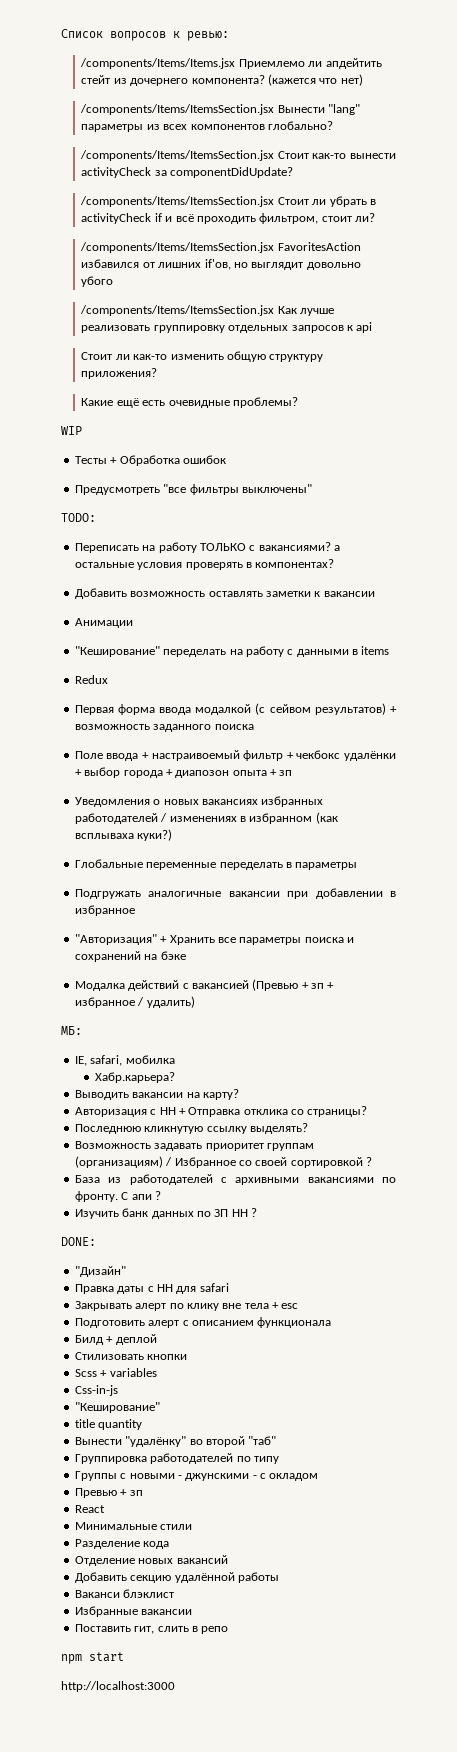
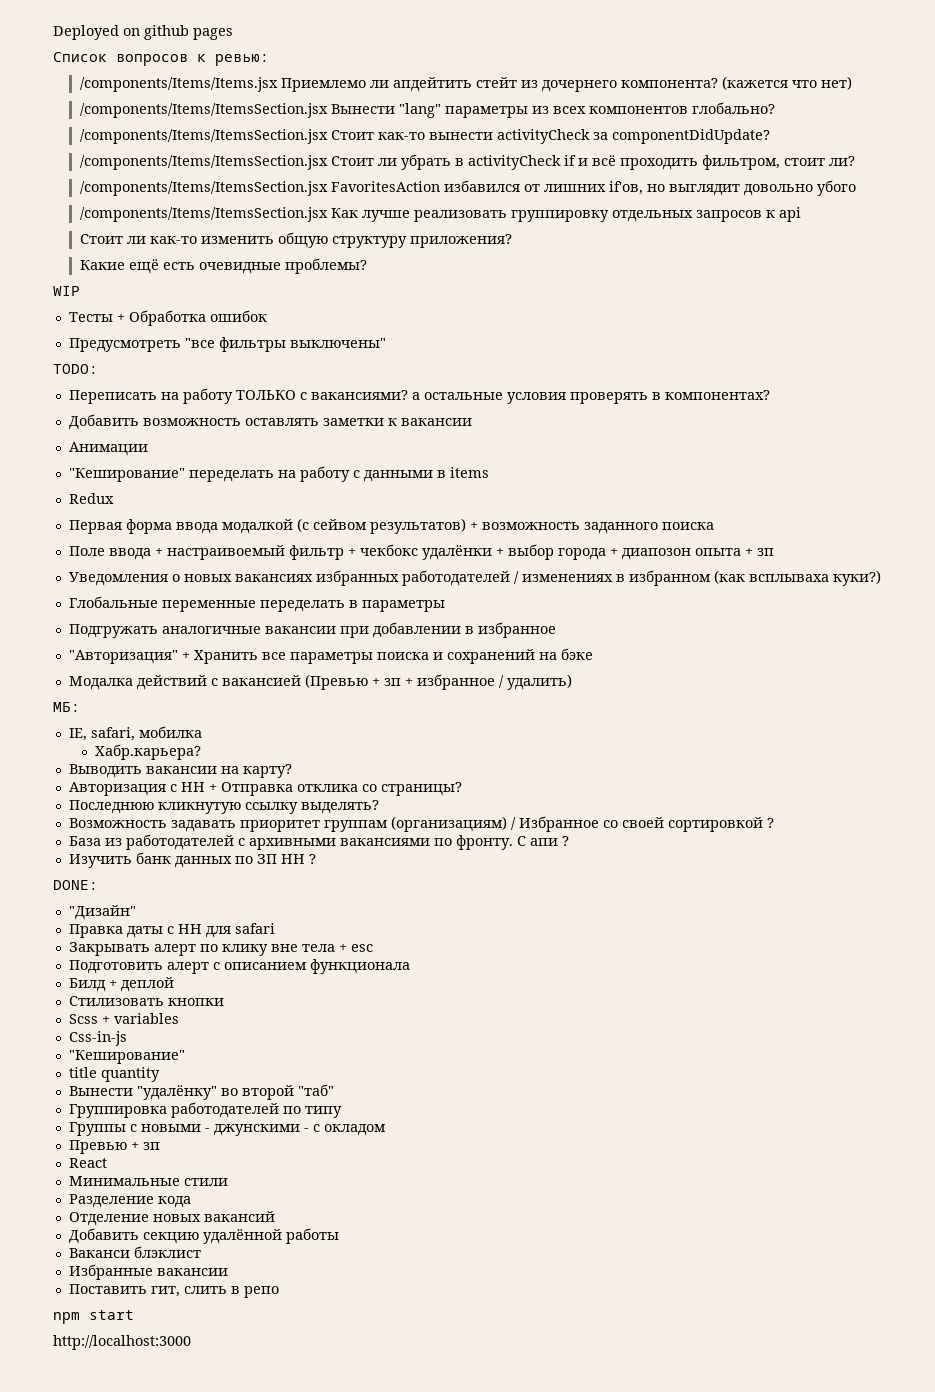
+ Deployed on github pages

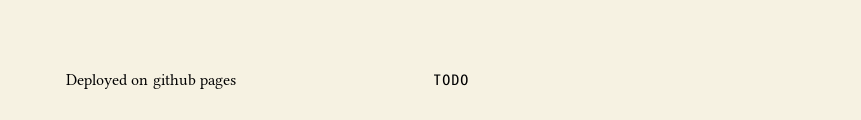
- Список вопросов к ревью:
- /components/Items/Items.jsx Приемлемо ли апдейтить стейт из дочернего компонента? (кажется что нет)
- /components/Items/ItemsSection.jsx Вынести "lang" параметры из всех компонентов глобально?
- /components/Items/ItemsSection.jsx Стоит как-то вынести activityCheck за componentDidUpdate?
- /components/Items/ItemsSection.jsx Стоит ли убрать в activityCheck if и всё проходить фильтром, стоит ли?
- /components/Items/ItemsSection.jsx FavoritesAction избавился от лишних if'ов, но выглядит довольно убого
- /components/Items/ItemsSection.jsx Как лучше реализовать группировку отдельных запросов к api
- Стоит ли как-то изменить общую структуру приложения?
- Какие ещё есть очевидные проблемы?
- WIP
- Тесты + Обработка ошибок
- Предусмотреть "все фильтры выключены"
- TODO:
- Переписать на работу ТОЛЬКО с вакансиями? а остальные условия проверять в компонентах?
- Добавить возможность оставлять заметки к вакансии
- Анимации
- "Кеширование" переделать на работу с данными в items
- Redux
- Первая форма ввода модалкой (с сейвом результатов) + возможность заданного поиска
- Поле ввода + настраивоемый фильтр + чекбокс удалёнки + выбор города + диапозон опыта + зп
- Уведомления о новых вакансиях избранных работодателей / изменениях в избранном (как всплываха куки?)
- Глобальные переменные переделать в параметры
- Подгружать аналогичные вакансии при добавлении в избранное
- "Авторизация" + Хранить все параметры поиска и сохранений на бэке
- Модалка действий с вакансией (Превью + зп + избранное / удалить)
- МБ:
- IE, safari, мобилка
- Хабр.карьера?
- Выводить вакансии на карту?
- Авторизация с HH + Отправка отклика со страницы?
- Последнюю кликнутую ссылку выделять?
- Возможность задавать приоритет группам (организациям) / Избранное со своей сортировкой ?
- База из работодателей с архивными вакансиями по фронту. С апи ?
- Изучить банк данных по ЗП HH ?
- DONE:
- "Дизайн"
- Правка даты с HH для safari
- Закрывать алерт по клику вне тела + esc
- Подготовить алерт с описанием функционала
- Билд + деплой
- Стилизовать кнопки
- Scss + variables
- Css-in-js
- "Кеширование"
- title quantity
- Вынести "удалёнку" во второй "таб"
- Группировка работодателей по типу
- Группы с новыми - джунскими - с окладом
- Превью + зп
- React
- Минимальные стили
- Разделение кода
- Отделение новых вакансий
- Добавить секцию удалённой работы
- Ваканси блэклист
- Избранные вакансии
- Поставить гит, слить в репо
- npm start
- http://localhost:3000
+ TODO

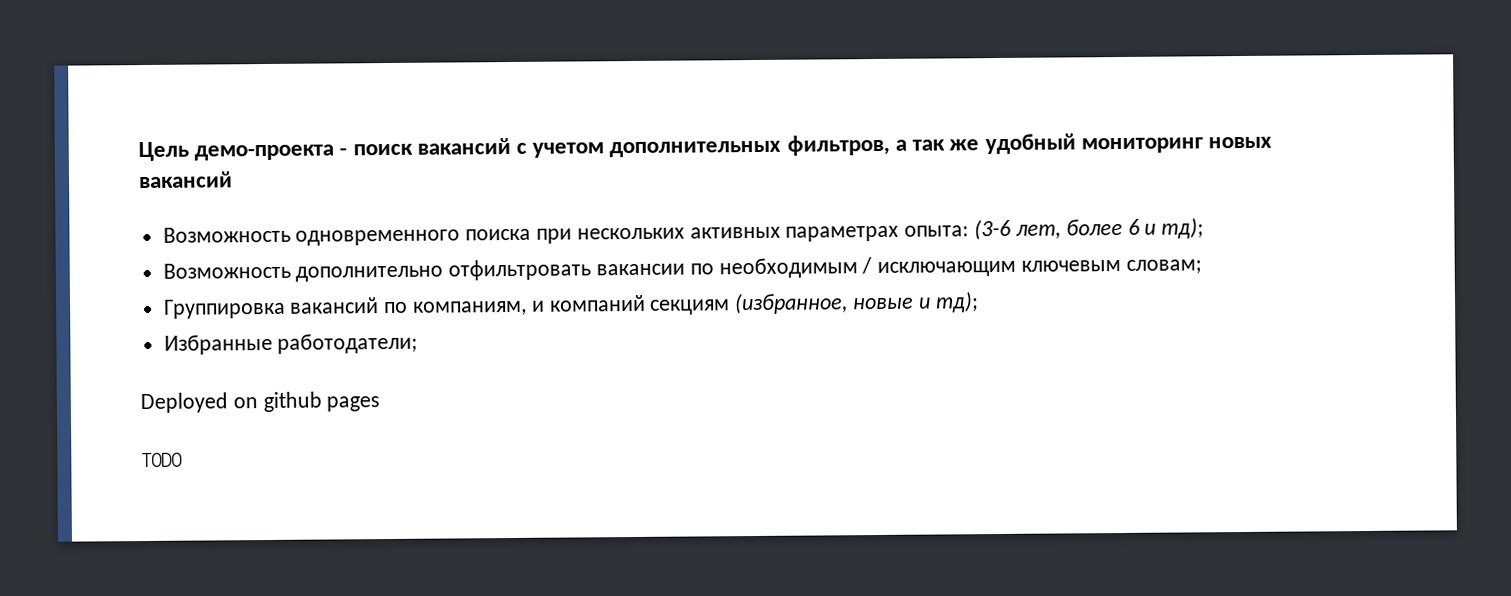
+ Цель демо-проекта - поиск вакансий с учетом дополнительных фильтров, а так же удобный мониторинг новых вакансий
+ Возможность одновременного поиска при нескольких активных параметрах опыта: (3-6 лет, более 6 и тд);
+ Возможность дополнительно отфильтровать вакансии по необходимым / исключающим ключевым словам;
+ Группировка вакансий по компаниям, и компаний секциям (избранное, новые и тд);
+ Избранные работодатели;

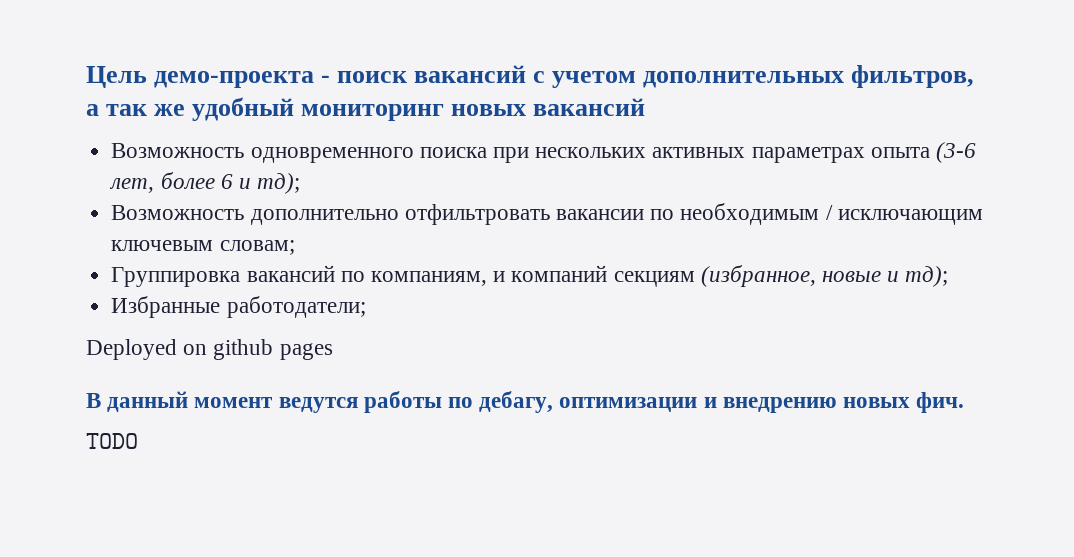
- Возможность одновременного поиска при нескольких активных параметрах опыта: (3-6 лет, более 6 и тд);
+ Возможность одновременного поиска при нескольких активных параметрах опыта (3-6 лет, более 6 и тд);
+ В данный момент ведутся работы по дебагу, оптимизации и внедрению новых фич.

